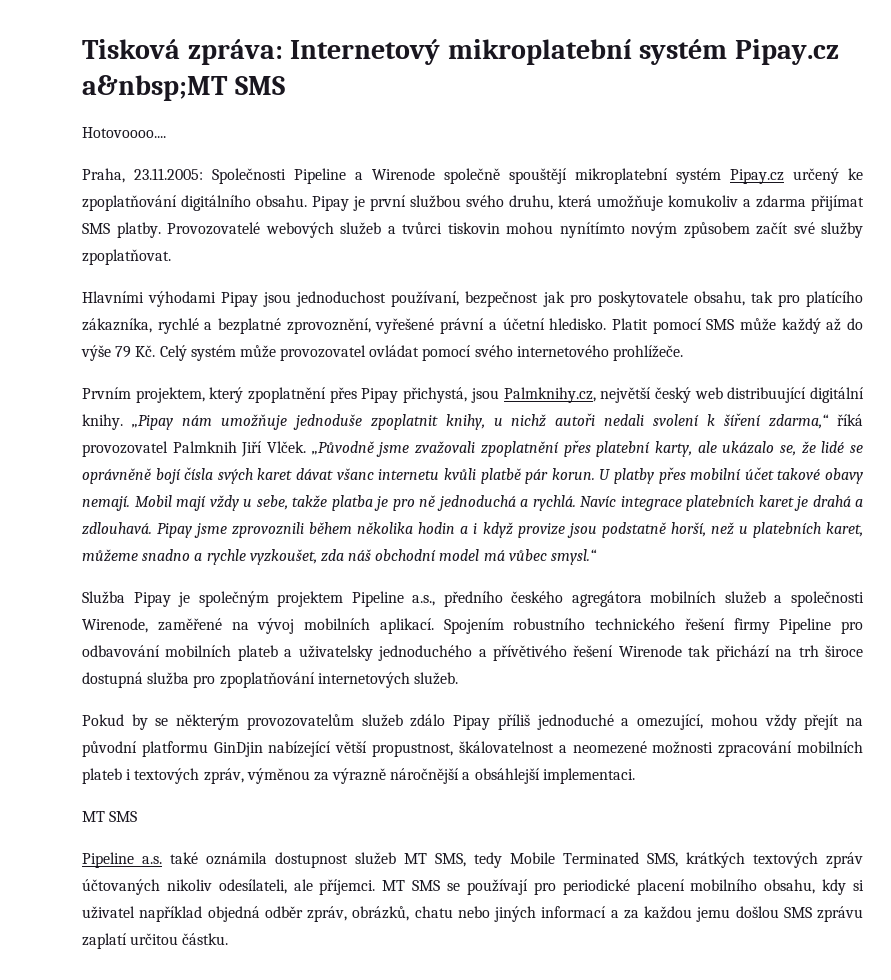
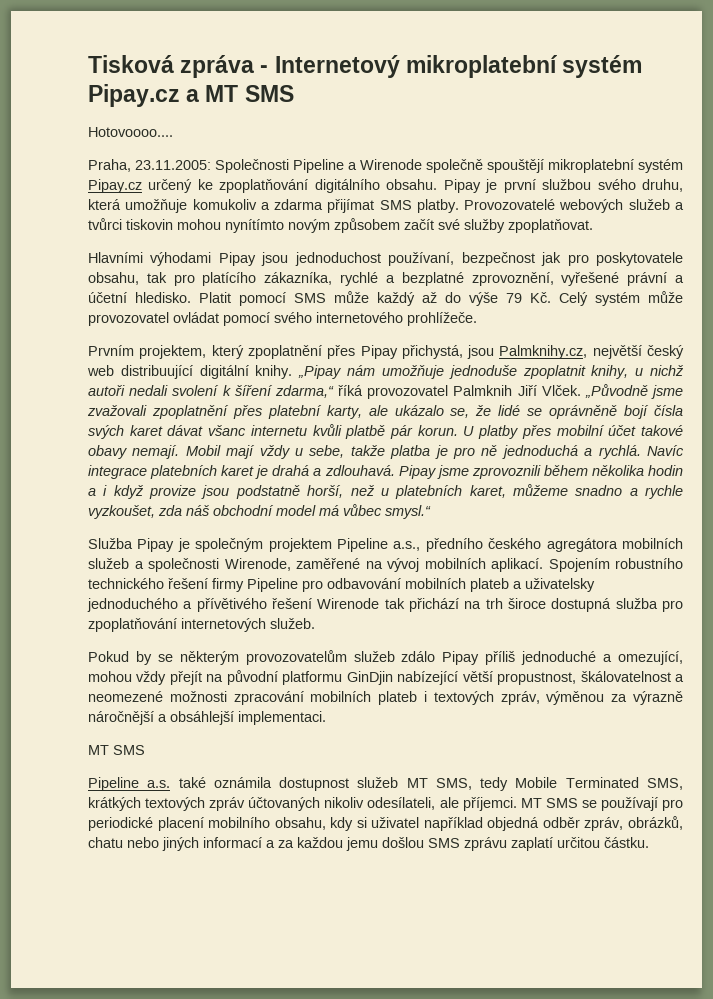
- Tisková zpráva: Internetový mikroplatební systém Pipay.cz a&nbsp;MT SMS
+ Tisková zpráva - Internetový mikroplatební systém Pipay.cz a MT SMS

